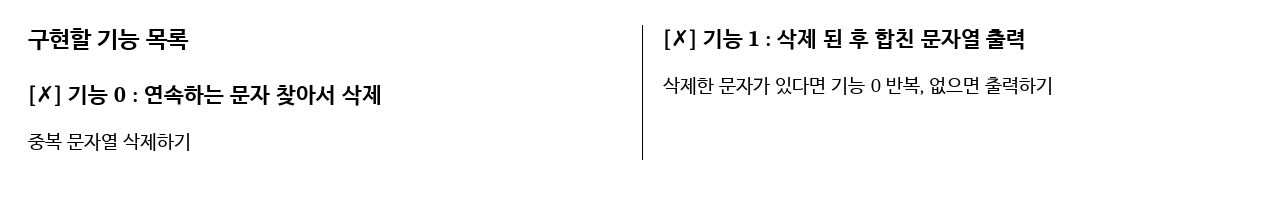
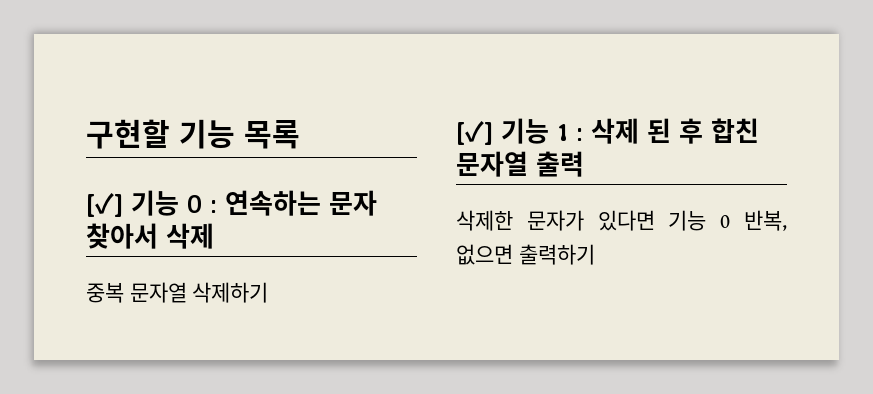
- [✗] 기능 0 : 연속하는 문자 찾아서 삭제
+ [✓] 기능 0 : 연속하는 문자 찾아서 삭제
- [✗] 기능 1 : 삭제 된 후 합친 문자열 출력
+ [✓] 기능 1 : 삭제 된 후 합친 문자열 출력

